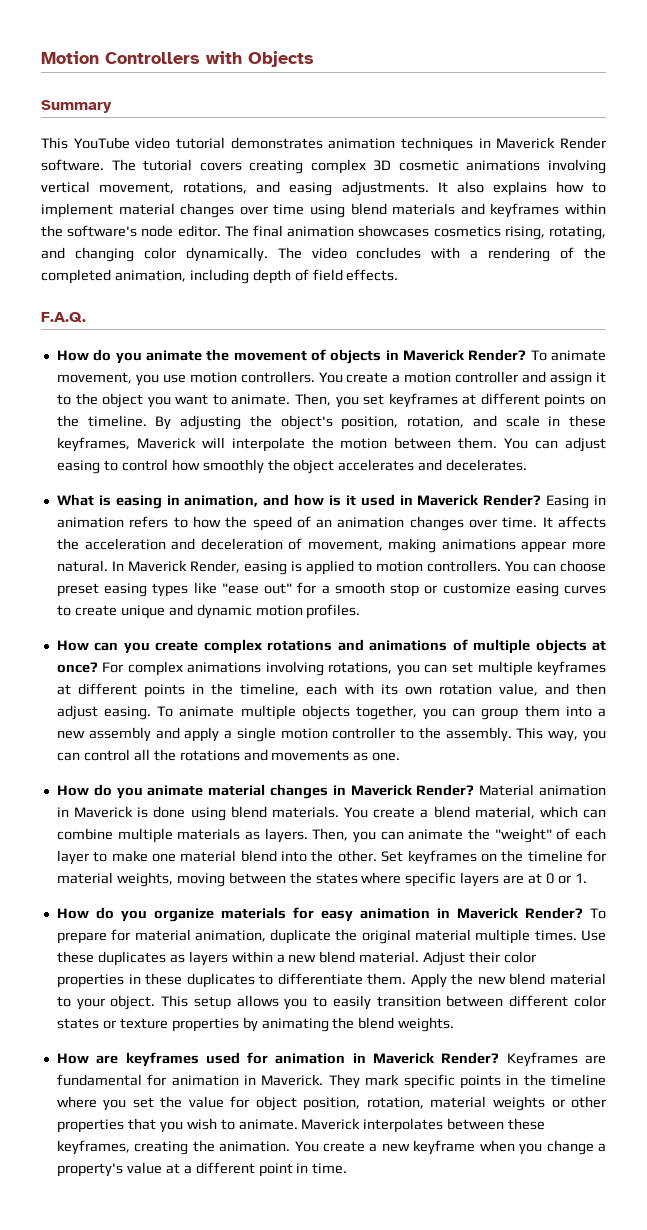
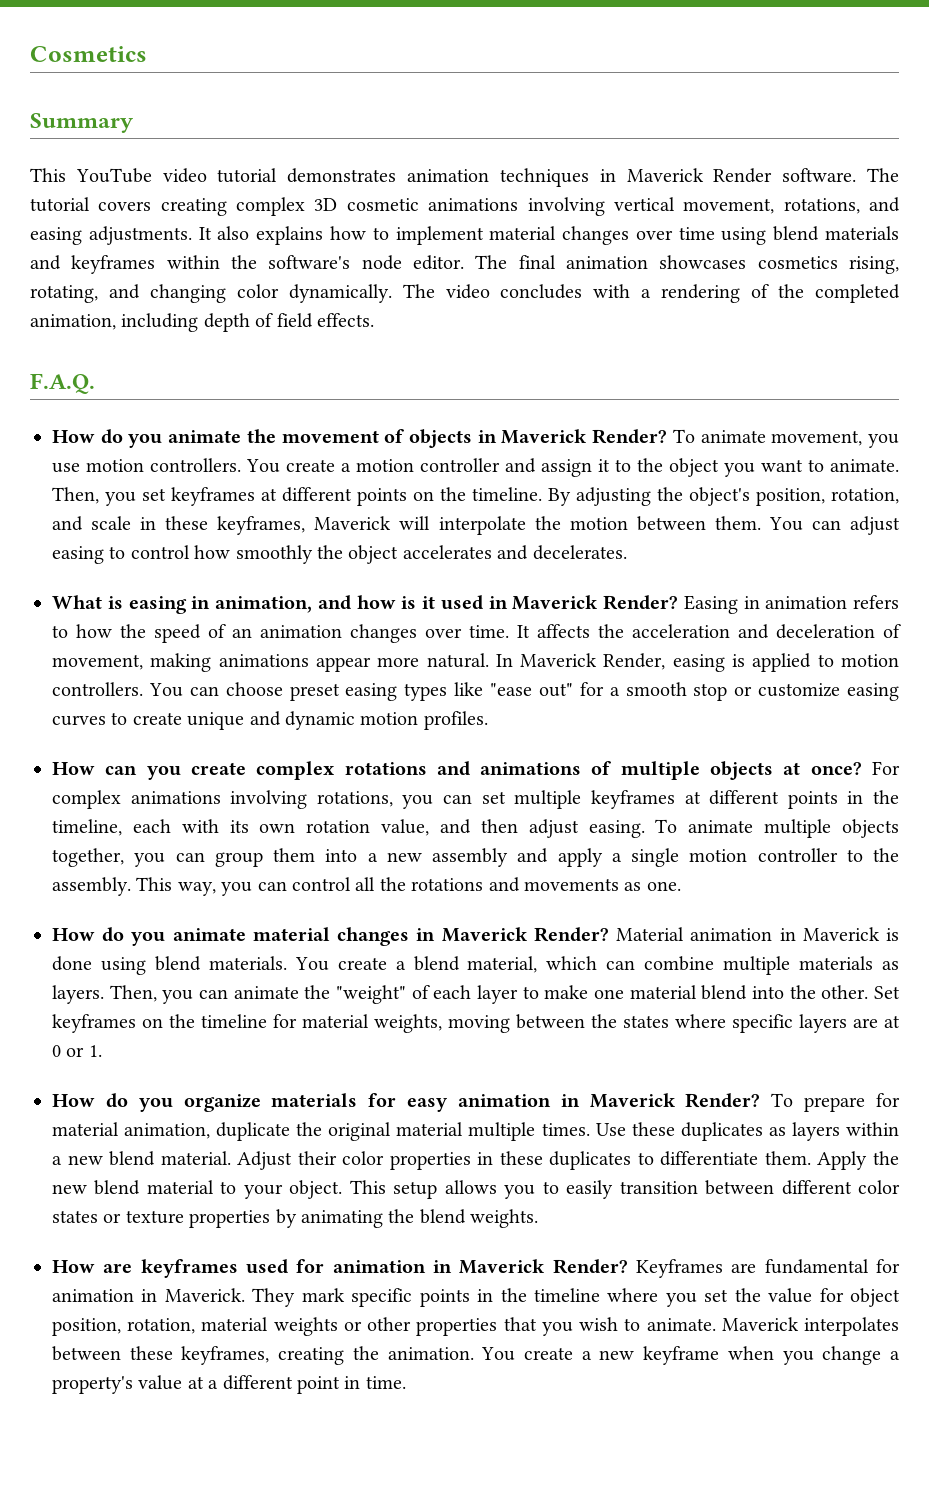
- Motion Controllers with Objects
+ Cosmetics

